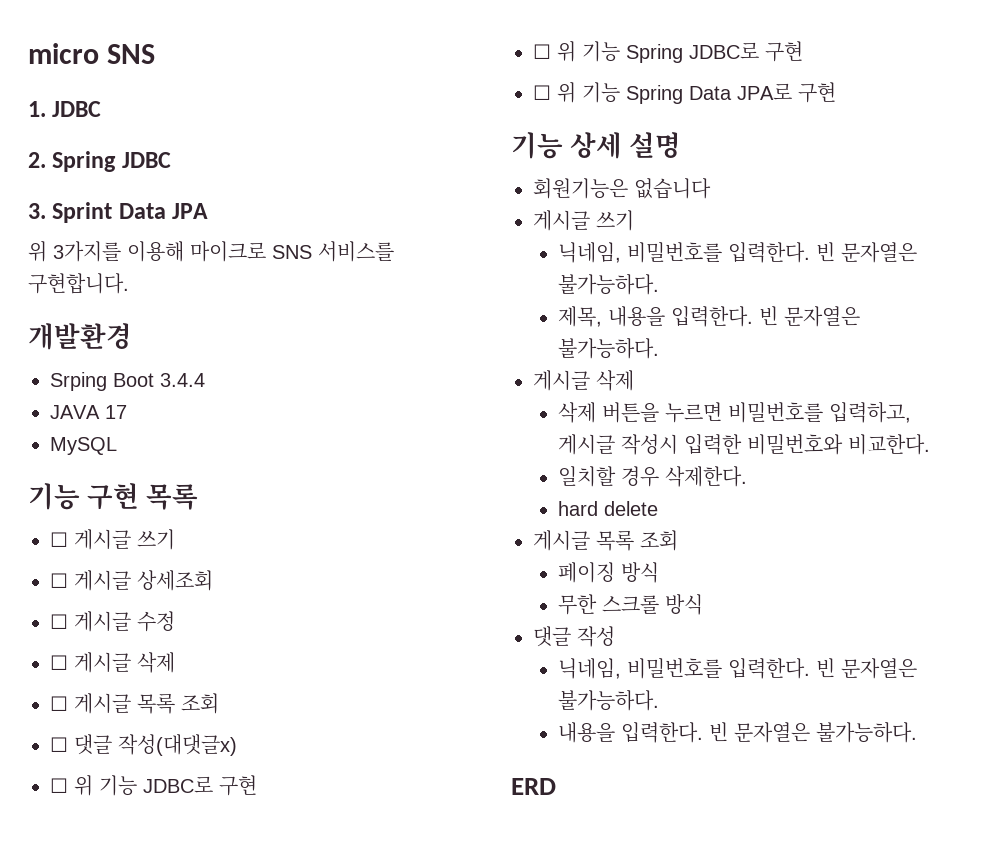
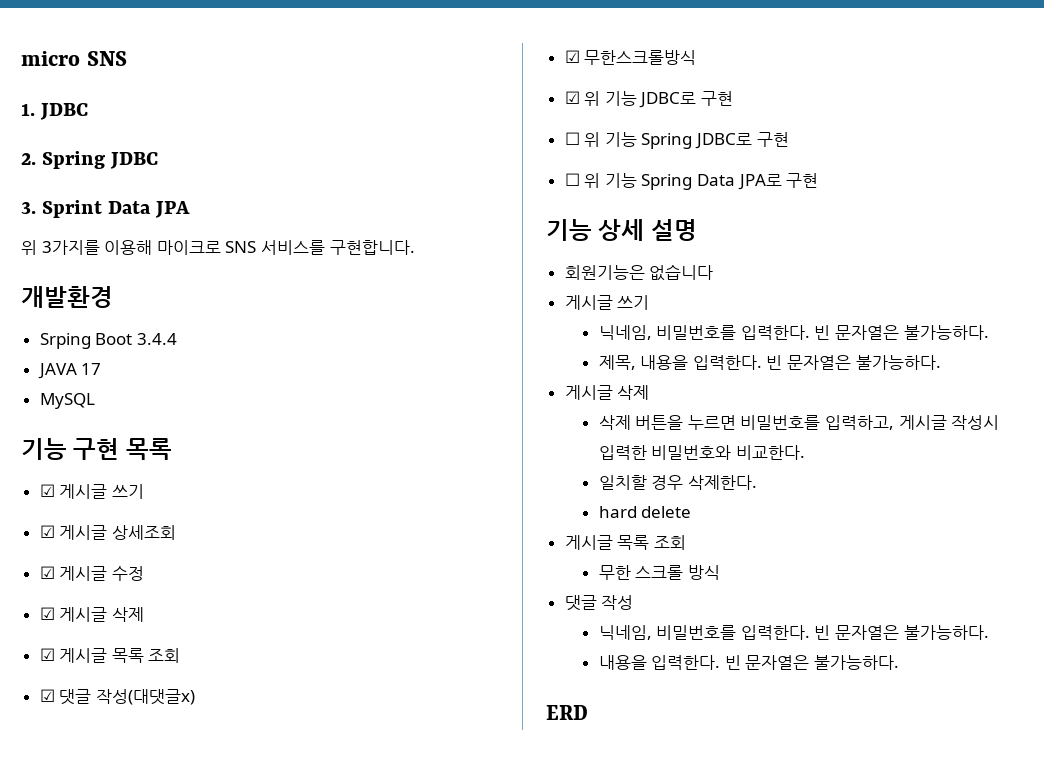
- ☐ 게시글 쓰기
- ☐ 게시글 상세조회
+ ☑ 게시글 쓰기
+ ☑ 게시글 상세조회
- ☐ 게시글 수정
+ ☑ 게시글 수정
- ☐ 게시글 삭제
- ☐ 게시글 목록 조회
- ☐ 댓글 작성(대댓글x)
+ ☑ 게시글 삭제
+ ☑ 게시글 목록 조회
+ ☑ 댓글 작성(대댓글x)
- ☐ 위 기능 JDBC로 구현
+ ☑ 무한스크롤방식
+ ☑ 위 기능 JDBC로 구현
- 페이징 방식

